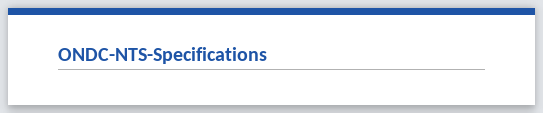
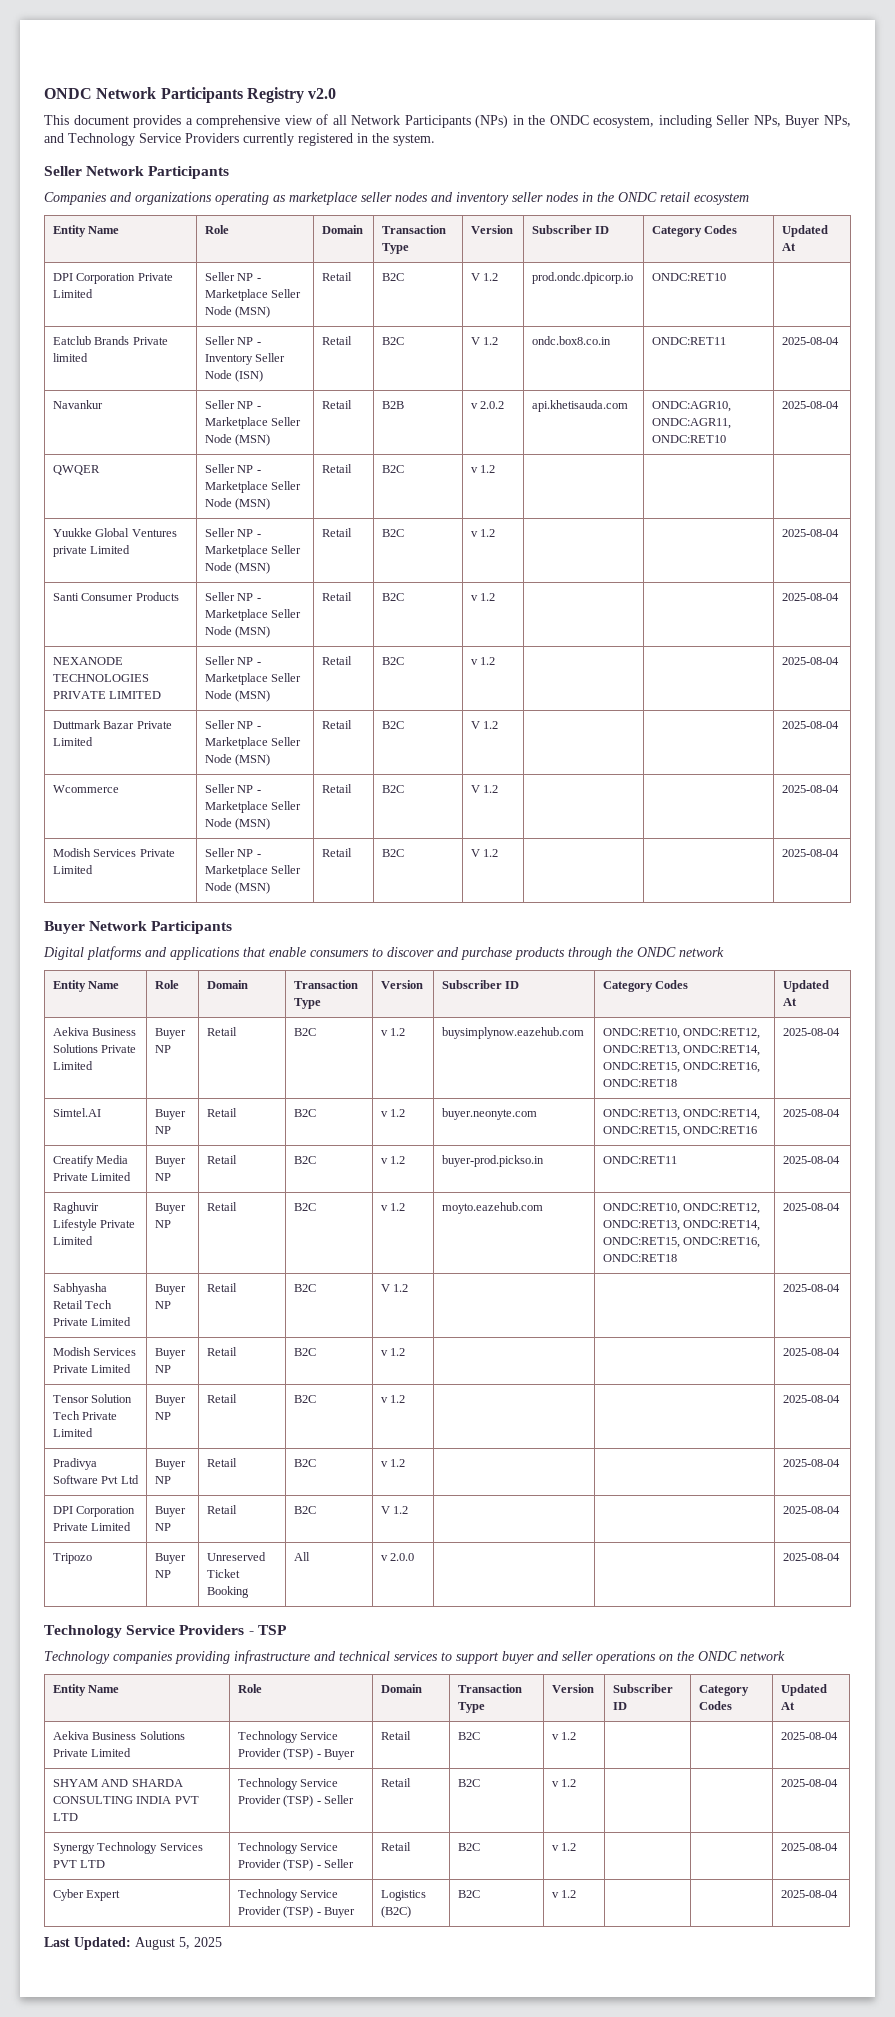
- ONDC-NTS-Specifications
+ ONDC Network Participants Registry v2.0
+ This document provides a comprehensive view of all Network Participants (NPs) in the ONDC ecosystem, including Seller NPs, Buyer NPs, and Technology Service Providers currently registered in the system.
+ Seller Network Participants
+ Companies and organizations operating as marketplace seller nodes and inventory seller nodes in the ONDC retail ecosystem
+ Entity Name | Role | Domain | Transaction Type | Version | Subscriber ID | Category Codes | Updated At
+ DPI Corporation Private Limited | Seller NP - Marketplace Seller Node (MSN) | Retail | B2C | V 1.2 | prod.ondc.dpicorp.io | ONDC:RET10 |
+ Eatclub Brands Private limited | Seller NP - Inventory Seller Node (ISN) | Retail | B2C | V 1.2 | ondc.box8.co.in | ONDC:RET11 | 2025-08-04
+ Navankur | Seller NP - Marketplace Seller Node (MSN) | Retail | B2B | v 2.0.2 | api.khetisauda.com | ONDC:AGR10, ONDC:AGR11, ONDC:RET10 | 2025-08-04
+ QWQER | Seller NP - Marketplace Seller Node (MSN) | Retail | B2C | v 1.2 | | |
+ Yuukke Global Ventures private Limited | Seller NP - Marketplace Seller Node (MSN) | Retail | B2C | v 1.2 | | | 2025-08-04
+ Santi Consumer Products | Seller NP - Marketplace Seller Node (MSN) | Retail | B2C | v 1.2 | | | 2025-08-04
+ NEXANODE TECHNOLOGIES PRIVATE LIMITED | Seller NP - Marketplace Seller Node (MSN) | Retail | B2C | v 1.2 | | | 2025-08-04
+ Duttmark Bazar Private Limited | Seller NP - Marketplace Seller Node (MSN) | Retail | B2C | V 1.2 | | | 2025-08-04
+ Wcommerce | Seller NP - Marketplace Seller Node (MSN) | Retail | B2C | V 1.2 | | | 2025-08-04
+ Modish Services Private Limited | Seller NP - Marketplace Seller Node (MSN) | Retail | B2C | V 1.2 | | | 2025-08-04
+ Buyer Network Participants
+ Digital platforms and applications that enable consumers to discover and purchase products through the ONDC network
+ Entity Name | Role | Domain | Transaction Type | Version | Subscriber ID | Category Codes | Updated At
+ Aekiva Business Solutions Private Limited | Buyer NP | Retail | B2C | v 1.2 | buysimplynow.eazehub.com | ONDC:RET10, ONDC:RET12, ONDC:RET13, ONDC:RET14, ONDC:RET15, ONDC:RET16, ONDC:RET18 | 2025-08-04
+ Simtel.AI | Buyer NP | Retail | B2C | v 1.2 | buyer.neonyte.com | ONDC:RET13, ONDC:RET14, ONDC:RET15, ONDC:RET16 | 2025-08-04
+ Creatify Media Private Limited | Buyer NP | Retail | B2C | v 1.2 | buyer-prod.pickso.in | ONDC:RET11 | 2025-08-04
+ Raghuvir Lifestyle Private Limited | Buyer NP | Retail | B2C | v 1.2 | moyto.eazehub.com | ONDC:RET10, ONDC:RET12, ONDC:RET13, ONDC:RET14, ONDC:RET15, ONDC:RET16, ONDC:RET18 | 2025-08-04
+ Sabhyasha Retail Tech Private Limited | Buyer NP | Retail | B2C | V 1.2 | | | 2025-08-04
+ Modish Services Private Limited | Buyer NP | Retail | B2C | v 1.2 | | | 2025-08-04
+ Tensor Solution Tech Private Limited | Buyer NP | Retail | B2C | v 1.2 | | | 2025-08-04
+ Pradivya Software Pvt Ltd | Buyer NP | Retail | B2C | v 1.2 | | | 2025-08-04
+ DPI Corporation Private Limited | Buyer NP | Retail | B2C | V 1.2 | | | 2025-08-04
+ Tripozo | Buyer NP | Unreserved Ticket Booking | All | v 2.0.0 | | | 2025-08-04
+ Technology Service Providers - TSP
+ Technology companies providing infrastructure and technical services to support buyer and seller operations on the ONDC network
+ Entity Name | Role | Domain | Transaction Type | Version | Subscriber ID | Category Codes | Updated At
+ Aekiva Business Solutions Private Limited | Technology Service Provider (TSP) - Buyer | Retail | B2C | v 1.2 | | | 2025-08-04
+ SHYAM AND SHARDA CONSULTING INDIA PVT LTD | Technology Service Provider (TSP) - Seller | Retail | B2C | v 1.2 | | | 2025-08-04
+ Synergy Technology Services PVT LTD | Technology Service Provider (TSP) - Seller | Retail | B2C | v 1.2 | | | 2025-08-04
+ Cyber Expert | Technology Service Provider (TSP) - Buyer | Logistics (B2C) | B2C | v 1.2 | | | 2025-08-04
+ Last Updated: August 5, 2025

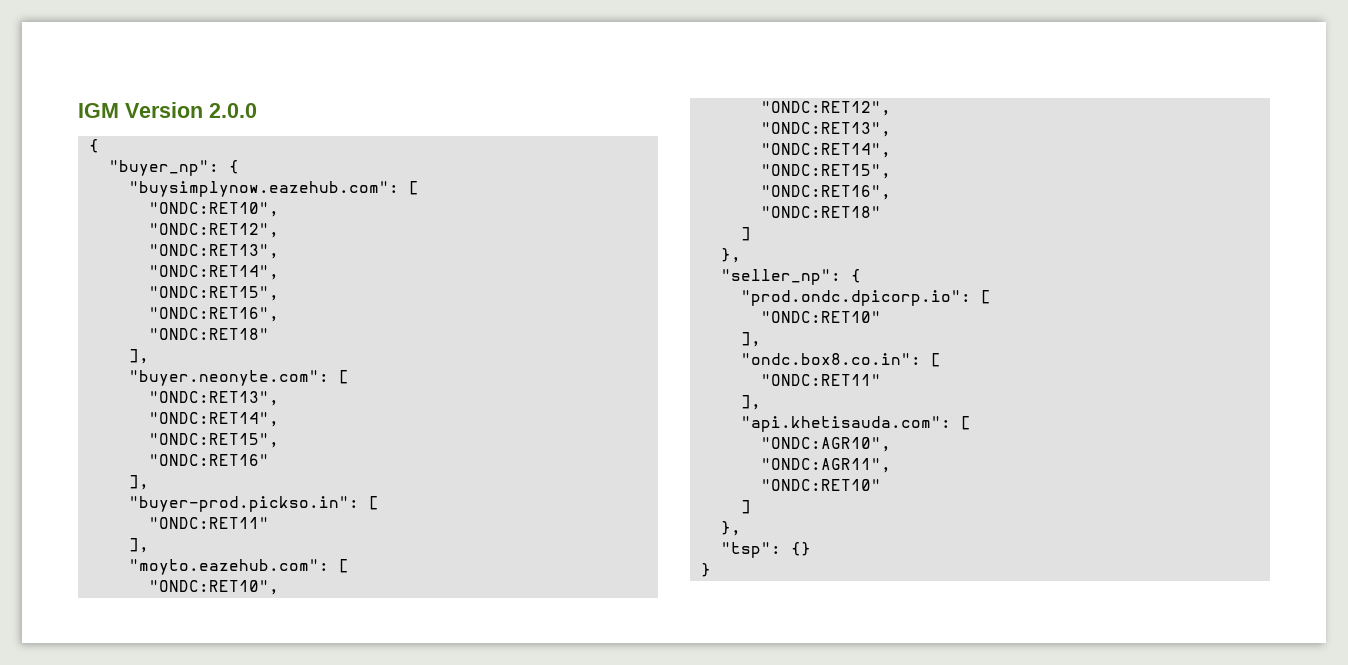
- ONDC Network Participants Registry v2.0
- This document provides a comprehensive view of all Network Participants (NPs) in the ONDC ecosystem, including Seller NPs, Buyer NPs, and Technology Service Providers currently registered in the system.
- Seller Network Participants
- Companies and organizations operating as marketplace seller nodes and inventory seller nodes in the ONDC retail ecosystem
- Entity Name | Role | Domain | Transaction Type | Version | Subscriber ID | Category Codes | Updated At
- DPI Corporation Private Limited | Seller NP - Marketplace Seller Node (MSN) | Retail | B2C | V 1.2 | prod.ondc.dpicorp.io | ONDC:RET10 |
- Eatclub Brands Private limited | Seller NP - Inventory Seller Node (ISN) | Retail | B2C | V 1.2 | ondc.box8.co.in | ONDC:RET11 | 2025-08-04
- Navankur | Seller NP - Marketplace Seller Node (MSN) | Retail | B2B | v 2.0.2 | api.khetisauda.com | ONDC:AGR10, ONDC:AGR11, ONDC:RET10 | 2025-08-04
- QWQER | Seller NP - Marketplace Seller Node (MSN) | Retail | B2C | v 1.2 | | |
- Yuukke Global Ventures private Limited | Seller NP - Marketplace Seller Node (MSN) | Retail | B2C | v 1.2 | | | 2025-08-04
- Santi Consumer Products | Seller NP - Marketplace Seller Node (MSN) | Retail | B2C | v 1.2 | | | 2025-08-04
- NEXANODE TECHNOLOGIES PRIVATE LIMITED | Seller NP - Marketplace Seller Node (MSN) | Retail | B2C | v 1.2 | | | 2025-08-04
- Duttmark Bazar Private Limited | Seller NP - Marketplace Seller Node (MSN) | Retail | B2C | V 1.2 | | | 2025-08-04
- Wcommerce | Seller NP - Marketplace Seller Node (MSN) | Retail | B2C | V 1.2 | | | 2025-08-04
- Modish Services Private Limited | Seller NP - Marketplace Seller Node (MSN) | Retail | B2C | V 1.2 | | | 2025-08-04
- Buyer Network Participants
- Digital platforms and applications that enable consumers to discover and purchase products through the ONDC network
- Entity Name | Role | Domain | Transaction Type | Version | Subscriber ID | Category Codes | Updated At
- Aekiva Business Solutions Private Limited | Buyer NP | Retail | B2C | v 1.2 | buysimplynow.eazehub.com | ONDC:RET10, ONDC:RET12, ONDC:RET13, ONDC:RET14, ONDC:RET15, ONDC:RET16, ONDC:RET18 | 2025-08-04
- Simtel.AI | Buyer NP | Retail | B2C | v 1.2 | buyer.neonyte.com | ONDC:RET13, ONDC:RET14, ONDC:RET15, ONDC:RET16 | 2025-08-04
- Creatify Media Private Limited | Buyer NP | Retail | B2C | v 1.2 | buyer-prod.pickso.in | ONDC:RET11 | 2025-08-04
- Raghuvir Lifestyle Private Limited | Buyer NP | Retail | B2C | v 1.2 | moyto.eazehub.com | ONDC:RET10, ONDC:RET12, ONDC:RET13, ONDC:RET14, ONDC:RET15, ONDC:RET16, ONDC:RET18 | 2025-08-04
- Sabhyasha Retail Tech Private Limited | Buyer NP | Retail | B2C | V 1.2 | | | 2025-08-04
- Modish Services Private Limited | Buyer NP | Retail | B2C | v 1.2 | | | 2025-08-04
- Tensor Solution Tech Private Limited | Buyer NP | Retail | B2C | v 1.2 | | | 2025-08-04
- Pradivya Software Pvt Ltd | Buyer NP | Retail | B2C | v 1.2 | | | 2025-08-04
- DPI Corporation Private Limited | Buyer NP | Retail | B2C | V 1.2 | | | 2025-08-04
- Tripozo | Buyer NP | Unreserved Ticket Booking | All | v 2.0.0 | | | 2025-08-04
- Technology Service Providers - TSP
- Technology companies providing infrastructure and technical services to support buyer and seller operations on the ONDC network
- Entity Name | Role | Domain | Transaction Type | Version | Subscriber ID | Category Codes | Updated At
- Aekiva Business Solutions Private Limited | Technology Service Provider (TSP) - Buyer | Retail | B2C | v 1.2 | | | 2025-08-04
- SHYAM AND SHARDA CONSULTING INDIA PVT LTD | Technology Service Provider (TSP) - Seller | Retail | B2C | v 1.2 | | | 2025-08-04
- Synergy Technology Services PVT LTD | Technology Service Provider (TSP) - Seller | Retail | B2C | v 1.2 | | | 2025-08-04
- Cyber Expert | Technology Service Provider (TSP) - Buyer | Logistics (B2C) | B2C | v 1.2 | | | 2025-08-04
- Last Updated: August 5, 2025
+ IGM Version 2.0.0
+ {
+ "buyer_np": {
+ "buysimplynow.eazehub.com": [
+ "ONDC:RET10",
+ "ONDC:RET12",
+ "ONDC:RET13",
+ "ONDC:RET14",
+ "ONDC:RET15",
+ "ONDC:RET16",
+ "ONDC:RET18"
+ ],
+ "buyer.neonyte.com": [
+ "ONDC:RET13",
+ "ONDC:RET14",
+ "ONDC:RET15",
+ "ONDC:RET16"
+ ],
+ "buyer-prod.pickso.in": [
+ "ONDC:RET11"
+ ],
+ "moyto.eazehub.com": [
+ "ONDC:RET10",
+ "ONDC:RET12",
+ "ONDC:RET13",
+ "ONDC:RET14",
+ "ONDC:RET15",
+ "ONDC:RET16",
+ "ONDC:RET18"
+ ]
+ },
+ "seller_np": {
+ "prod.ondc.dpicorp.io": [
+ "ONDC:RET10"
+ ],
+ "ondc.box8.co.in": [
+ "ONDC:RET11"
+ ],
+ "api.khetisauda.com": [
+ "ONDC:AGR10",
+ "ONDC:AGR11",
+ "ONDC:RET10"
+ ]
+ },
+ "tsp": {}
+ }

